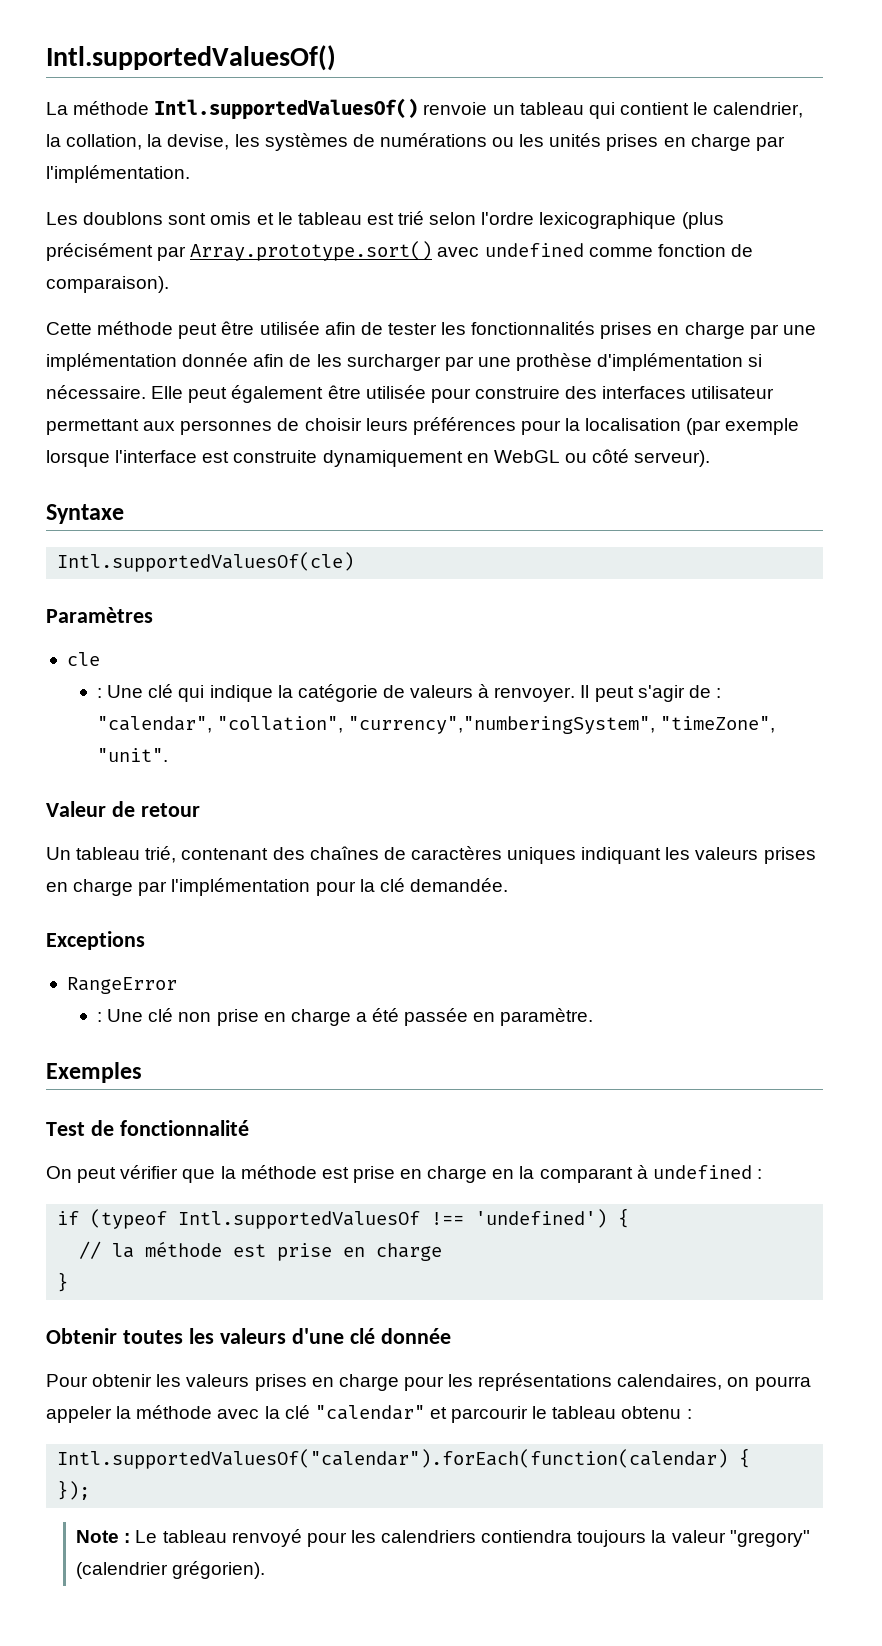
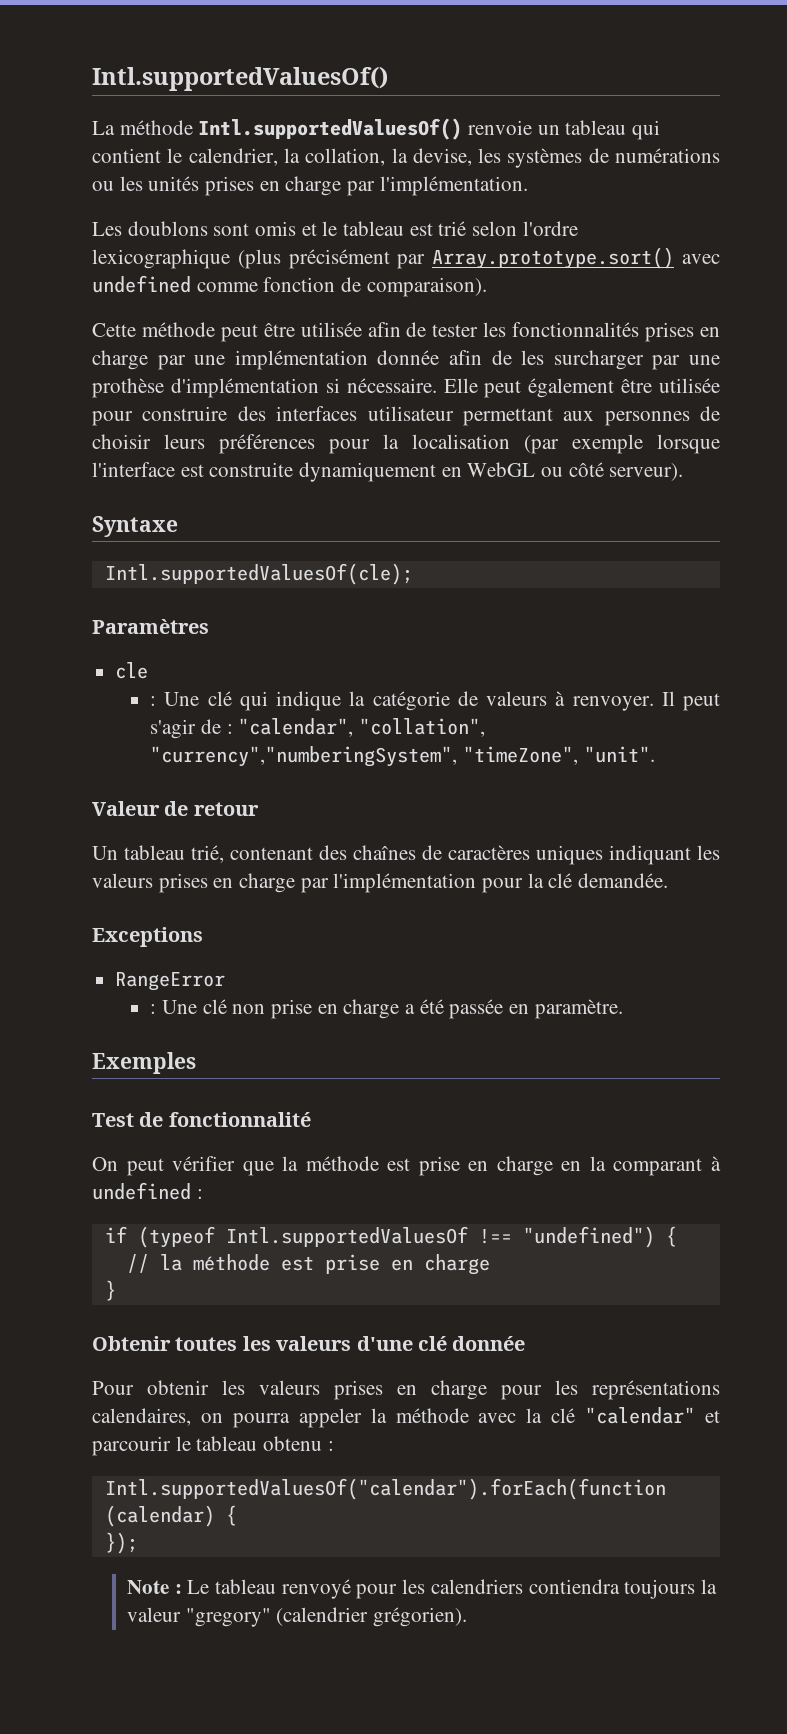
- Intl.supportedValuesOf(cle)
+ Intl.supportedValuesOf(cle);
- if (typeof Intl.supportedValuesOf !== 'undefined') {
+ if (typeof Intl.supportedValuesOf !== "undefined") {
- Intl.supportedValuesOf("calendar").forEach(function(calendar) {
+ Intl.supportedValuesOf("calendar").forEach(function (calendar) {

